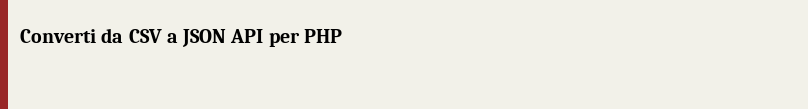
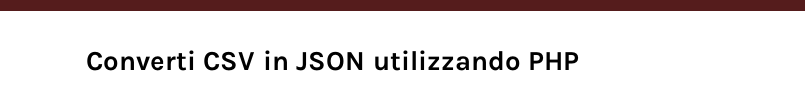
- Converti da CSV a JSON API per PHP
+ Converti CSV in JSON utilizzando PHP

